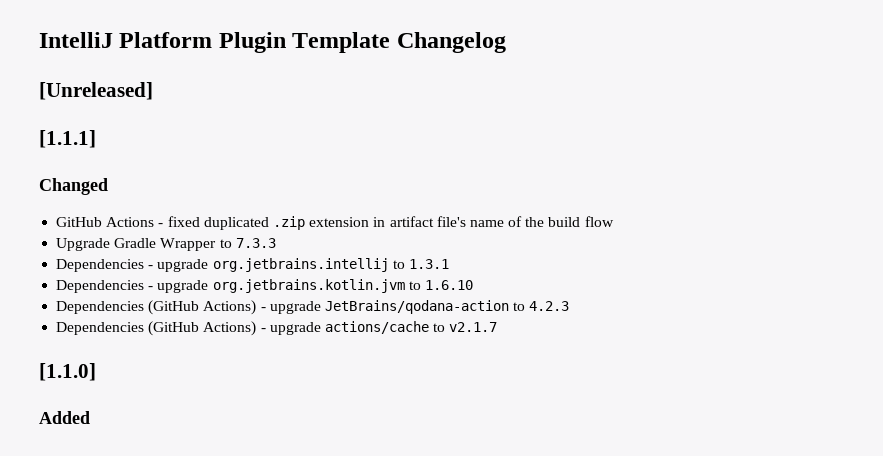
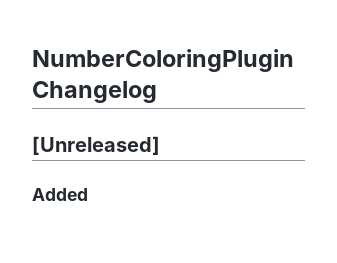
- IntelliJ Platform Plugin Template Changelog
+ NumberColoringPlugin Changelog
  [Unreleased]
- [1.1.1]
- Changed
- GitHub Actions - fixed duplicated .zip extension in artifact file's name of the build flow
- Upgrade Gradle Wrapper to 7.3.3
- Dependencies - upgrade org.jetbrains.intellij to 1.3.1
- Dependencies - upgrade org.jetbrains.kotlin.jvm to 1.6.10
- Dependencies (GitHub Actions) - upgrade JetBrains/qodana-action to 4.2.3
- Dependencies (GitHub Actions) - upgrade actions/cache to v2.1.7
- [1.1.0]

